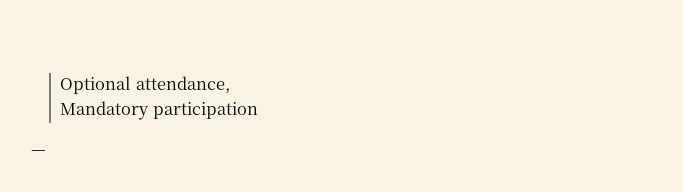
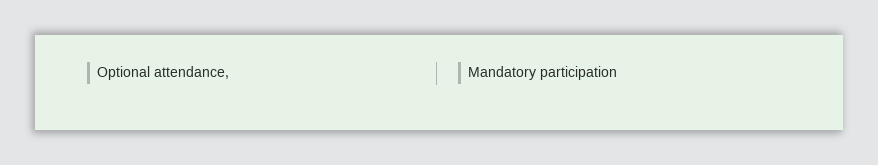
- —

